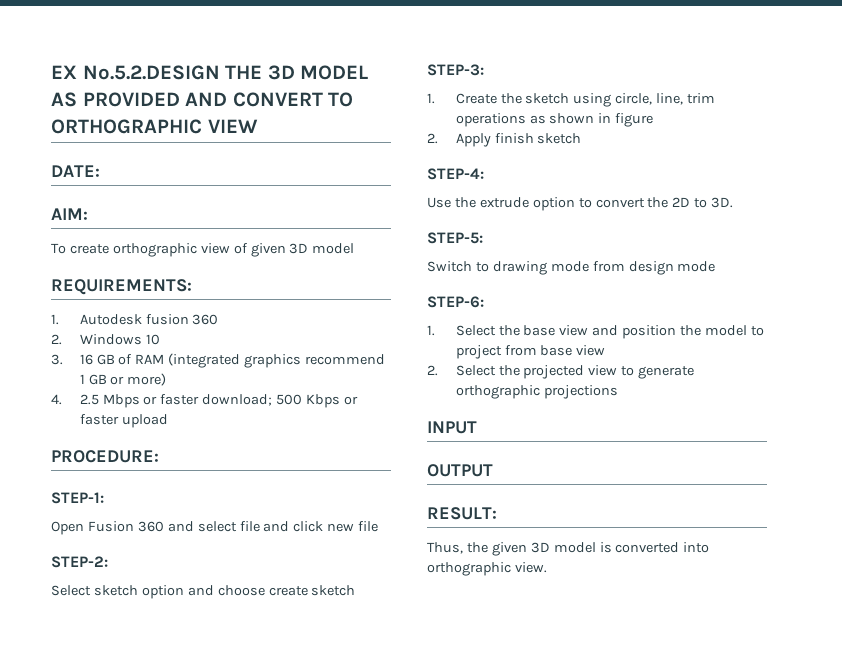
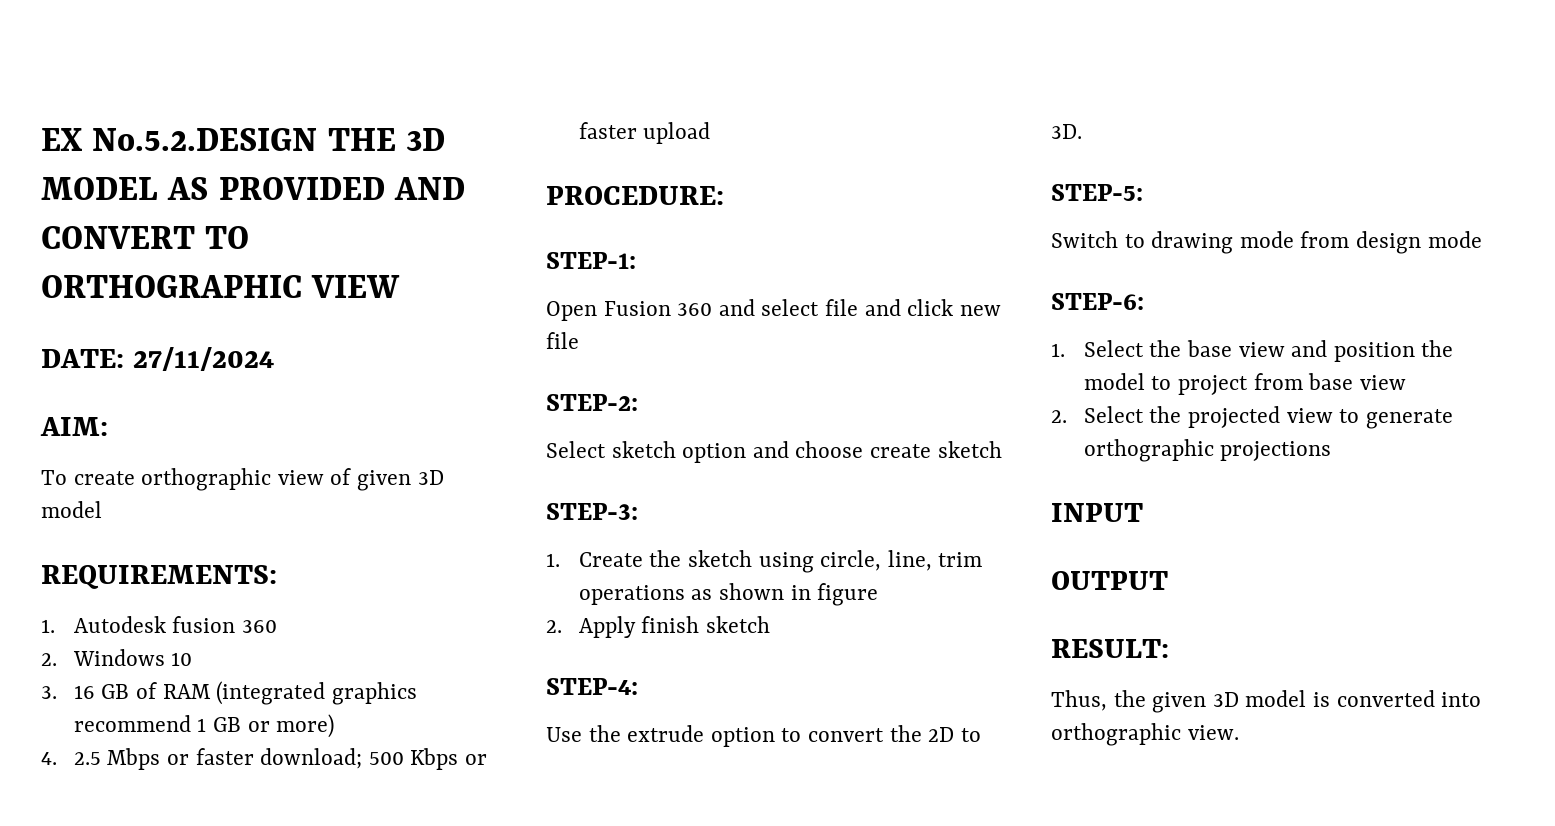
- DATE:
+ DATE: 27/11/2024

